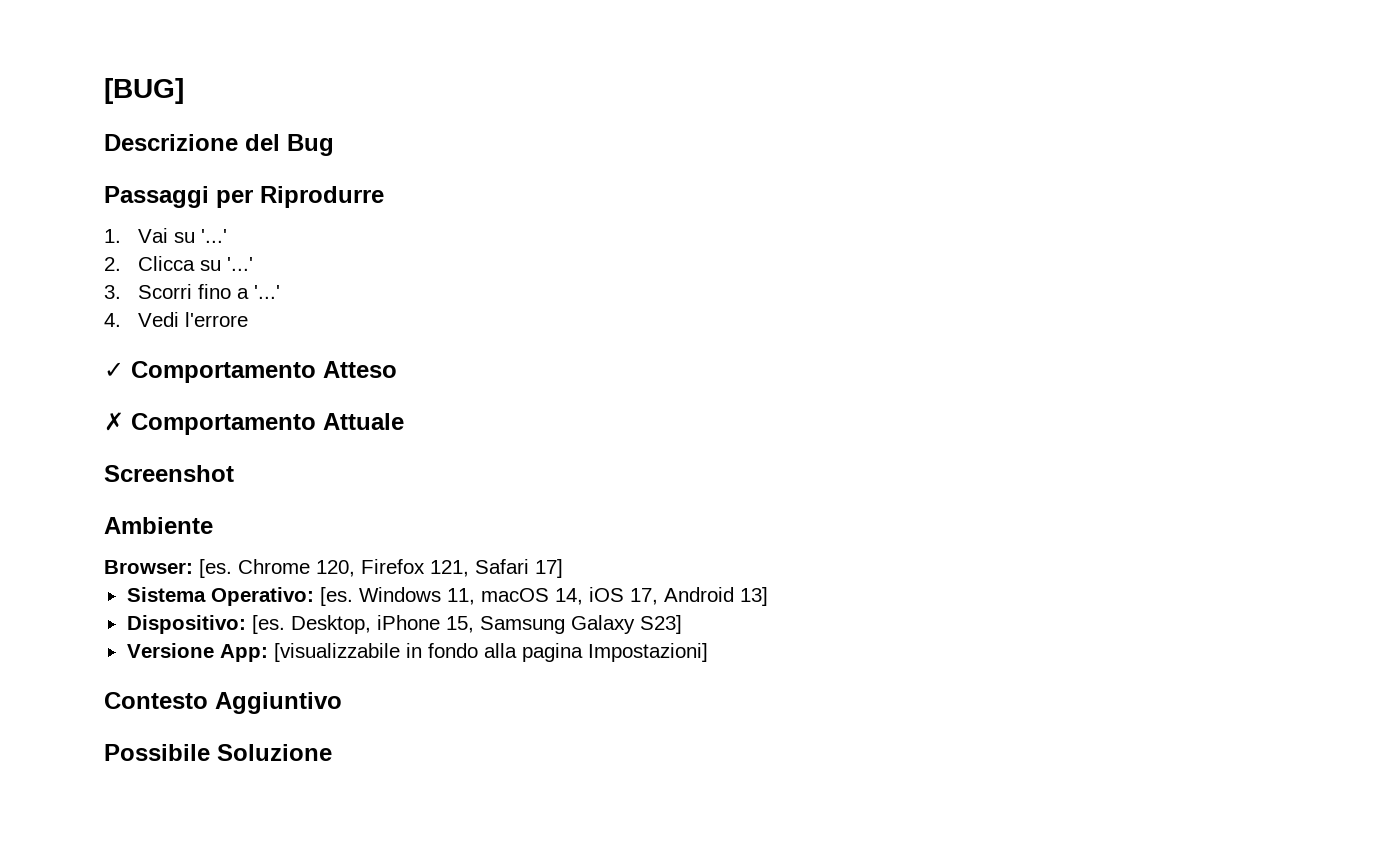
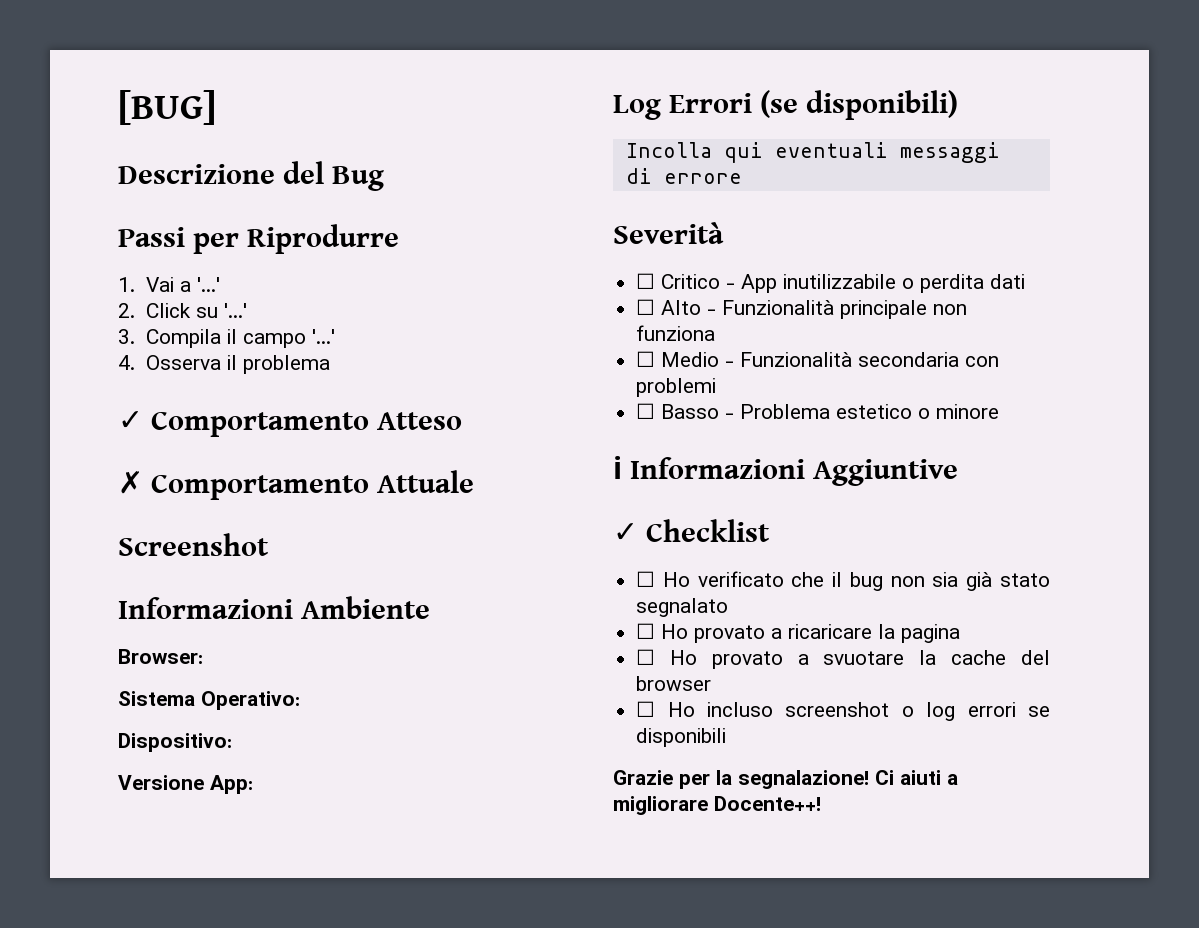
- Passaggi per Riprodurre
+ Passi per Riprodurre
- 1. Vai su '...'
- 2. Clicca su '...'
- 3. Scorri fino a '...'
- 4. Vedi l'errore
+ 1. Vai a '...'
+ 2. Click su '...'
+ 3. Compila il campo '...'
+ 4. Osserva il problema
- Ambiente
+ Informazioni Ambiente
- Browser: [es. Chrome 120, Firefox 121, Safari 17]
- Sistema Operativo: [es. Windows 11, macOS 14, iOS 17, Android 13]
- Dispositivo: [es. Desktop, iPhone 15, Samsung Galaxy S23]
- Versione App: [visualizzabile in fondo alla pagina Impostazioni]
- Contesto Aggiuntivo
- Possibile Soluzione
+ Browser:
+ Sistema Operativo:
+ Dispositivo:
+ Versione App:
+ Log Errori (se disponibili)
+ Incolla qui eventuali messaggi di errore
+ Severità
+ ☐ Critico - App inutilizzabile o perdita dati
+ ☐ Alto - Funzionalità principale non funziona
+ ☐ Medio - Funzionalità secondaria con problemi
+ ☐ Basso - Problema estetico o minore
+ ℹ Informazioni Aggiuntive
+ ✓ Checklist
+ ☐ Ho verificato che il bug non sia già stato segnalato
+ ☐ Ho provato a ricaricare la pagina
+ ☐ Ho provato a svuotare la cache del browser
+ ☐ Ho incluso screenshot o log errori se disponibili
+ Grazie per la segnalazione! Ci aiuti a migliorare Docente++!

